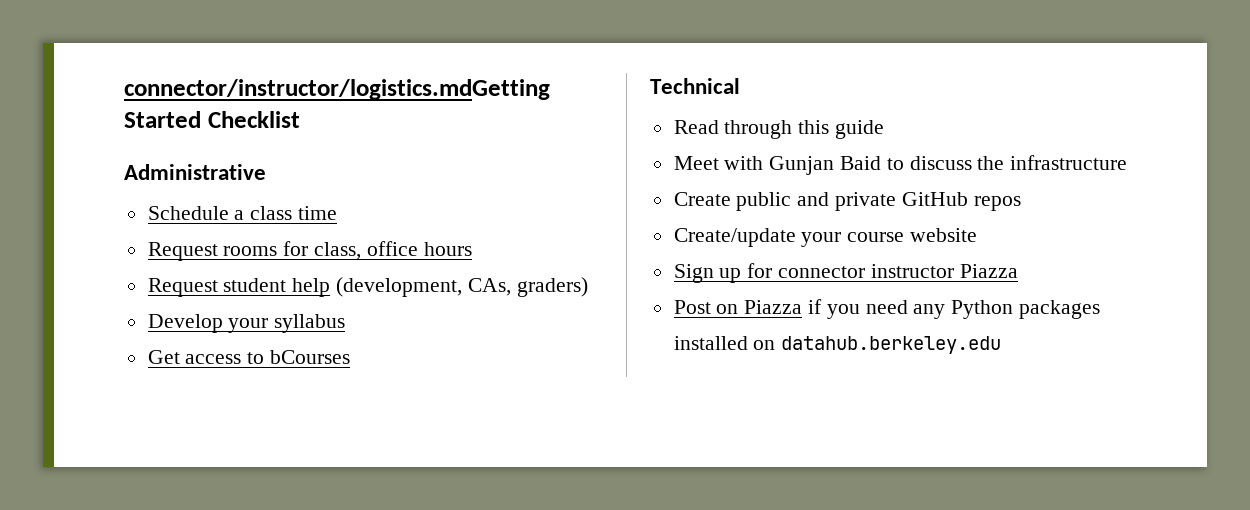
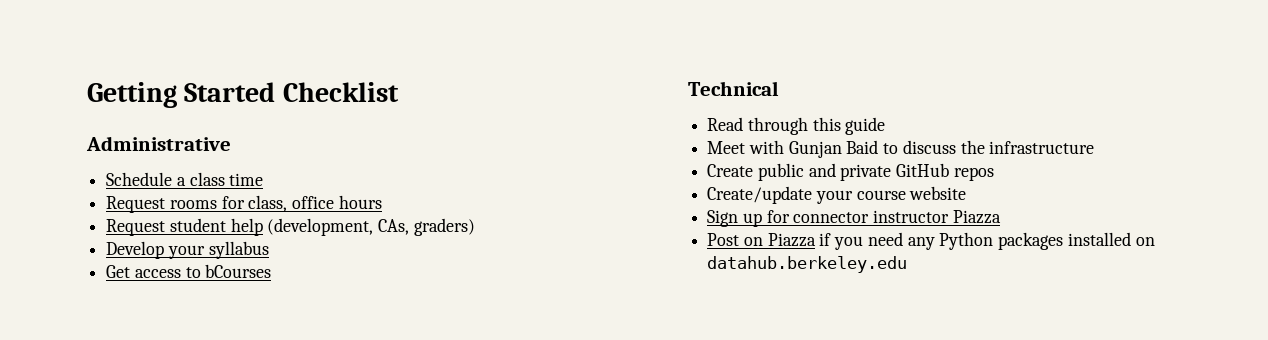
- connector/instructor/logistics.mdGetting Started Checklist
+ Getting Started Checklist

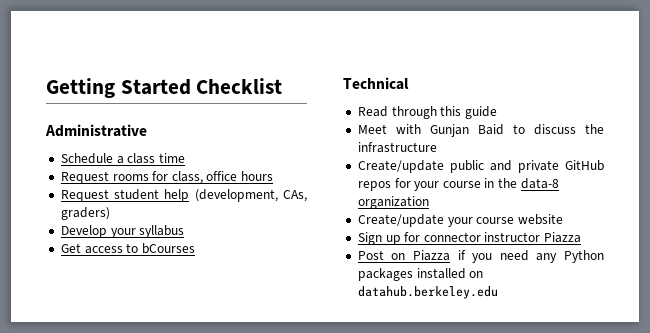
- Create public and private GitHub repos
+ Create/update public and private GitHub repos for your course in the data-8 organization

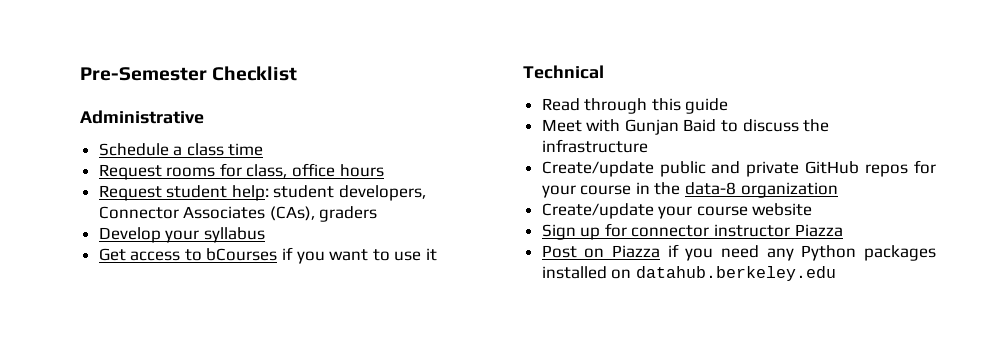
- Getting Started Checklist
+ Pre-Semester Checklist
- Request student help (development, CAs, graders)
+ Request student help: student developers, Connector Associates (CAs), graders
- Get access to bCourses
+ Get access to bCourses if you want to use it

